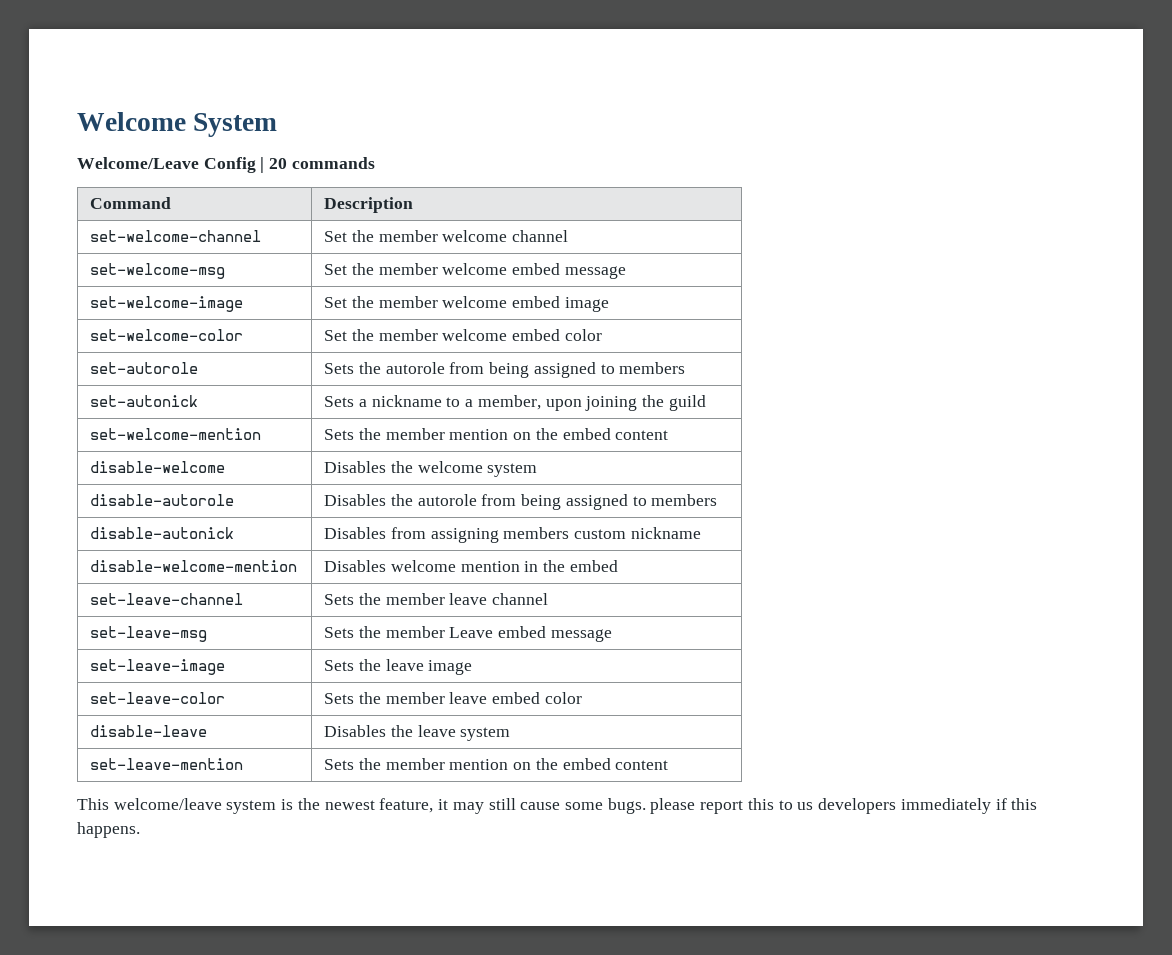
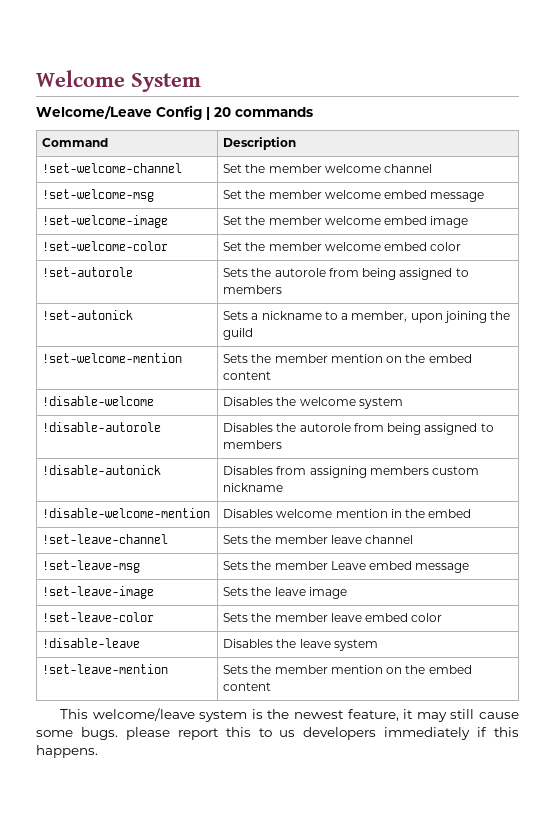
- set-welcome-channel | Set the member welcome channel
+ !set-welcome-channel | Set the member welcome channel
- set-welcome-msg | Set the member welcome embed message
+ !set-welcome-msg | Set the member welcome embed message
- set-welcome-image | Set the member welcome embed image
+ !set-welcome-image | Set the member welcome embed image
- set-welcome-color | Set the member welcome embed color
+ !set-welcome-color | Set the member welcome embed color
- set-autorole | Sets the autorole from being assigned to members
+ !set-autorole | Sets the autorole from being assigned to members
- set-autonick | Sets a nickname to a member, upon joining the guild
+ !set-autonick | Sets a nickname to a member, upon joining the guild
- set-welcome-mention | Sets the member mention on the embed content
- disable-welcome | Disables the welcome system
+ !set-welcome-mention | Sets the member mention on the embed content
+ !disable-welcome | Disables the welcome system
- disable-autorole | Disables the autorole from being assigned to members
+ !disable-autorole | Disables the autorole from being assigned to members
- disable-autonick | Disables from assigning members custom nickname
+ !disable-autonick | Disables from assigning members custom nickname
- disable-welcome-mention | Disables welcome mention in the embed
+ !disable-welcome-mention | Disables welcome mention in the embed
- set-leave-channel | Sets the member leave channel
+ !set-leave-channel | Sets the member leave channel
- set-leave-msg | Sets the member Leave embed message
+ !set-leave-msg | Sets the member Leave embed message
- set-leave-image | Sets the leave image
+ !set-leave-image | Sets the leave image
- set-leave-color | Sets the member leave embed color
+ !set-leave-color | Sets the member leave embed color
- disable-leave | Disables the leave system
+ !disable-leave | Disables the leave system
- set-leave-mention | Sets the member mention on the embed content
+ !set-leave-mention | Sets the member mention on the embed content

